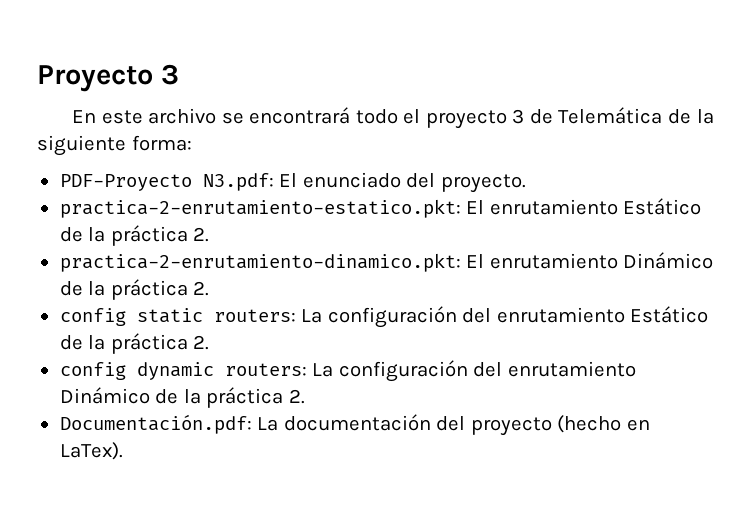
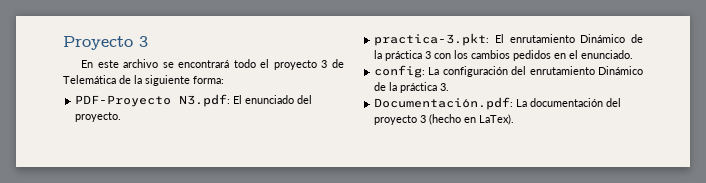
- practica-2-enrutamiento-estatico.pkt: El enrutamiento Estático de la práctica 2.
- practica-2-enrutamiento-dinamico.pkt: El enrutamiento Dinámico de la práctica 2.
- config static routers: La configuración del enrutamiento Estático de la práctica 2.
- config dynamic routers: La configuración del enrutamiento Dinámico de la práctica 2.
+ practica-3.pkt: El enrutamiento Dinámico de la práctica 3 con los cambios pedidos en el enunciado.
+ config: La configuración del enrutamiento Dinámico de la práctica 3.
- Documentación.pdf: La documentación del proyecto (hecho en LaTex).
+ Documentación.pdf: La documentación del proyecto 3 (hecho en LaTex).

